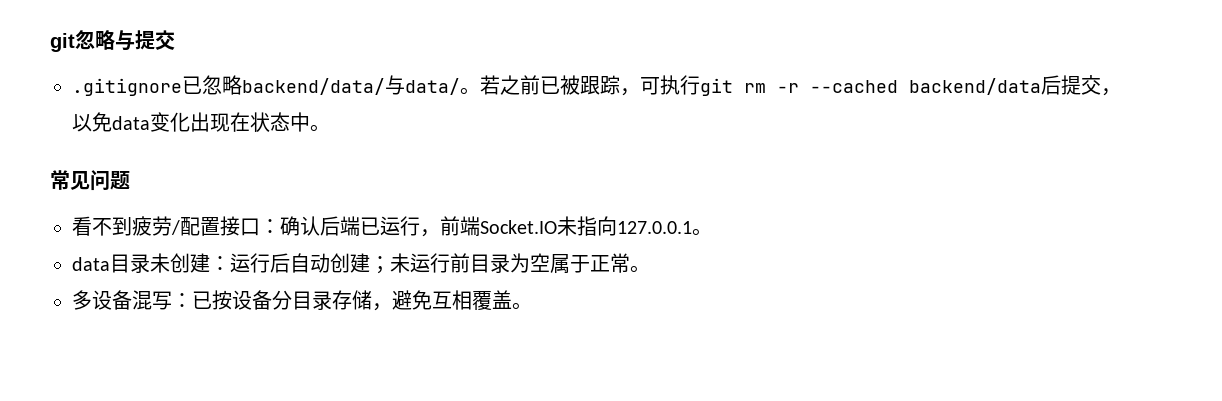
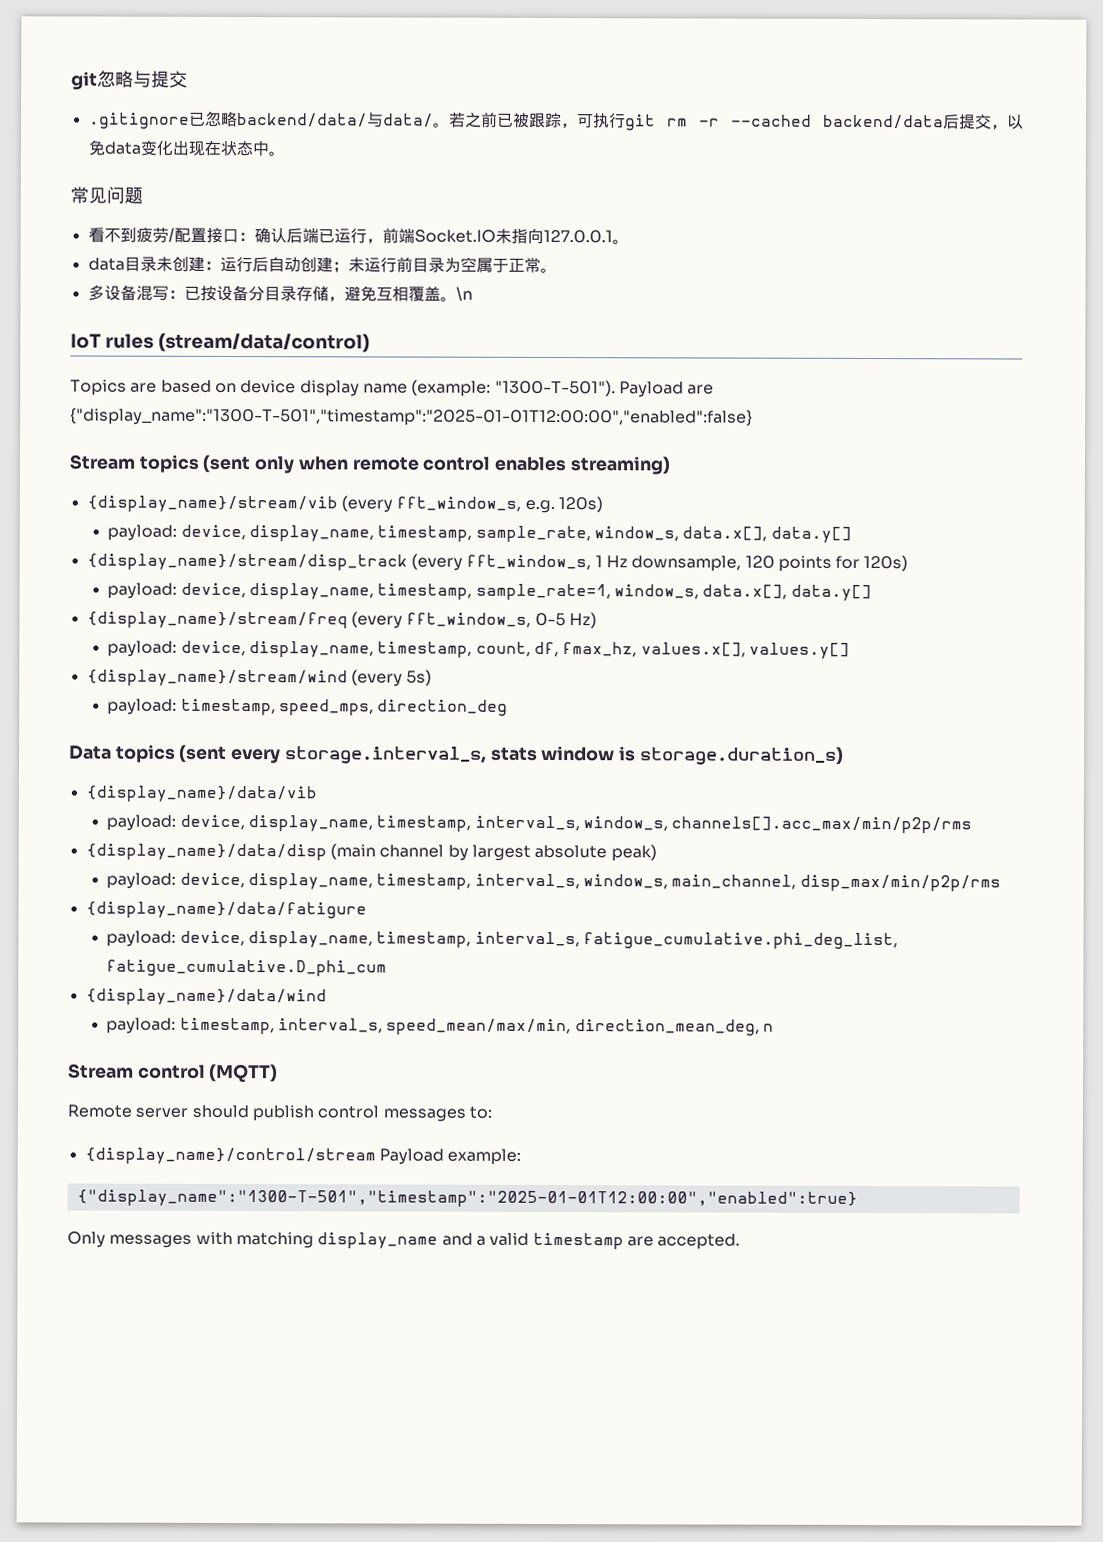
+ \n
+ IoT rules (stream/data/control)
+ Topics are based on device display name (example: "1300-T-501"). Payload are {"display_name":"1300-T-501","timestamp":"2025-01-01T12:00:00","enabled":false}
+ Stream topics (sent only when remote control enables streaming)
+ {display_name}/stream/vib (every fft_window_s, e.g. 120s)
+ payload: device, display_name, timestamp, sample_rate, window_s, data.x[], data.y[]
+ {display_name}/stream/disp_track (every fft_window_s, 1 Hz downsample, 120 points for 120s)
+ payload: device, display_name, timestamp, sample_rate=1, window_s, data.x[], data.y[]
+ {display_name}/stream/freq (every fft_window_s, 0-5 Hz)
+ payload: device, display_name, timestamp, count, df, fmax_hz, values.x[], values.y[]
+ {display_name}/stream/wind (every 5s)
+ payload: timestamp, speed_mps, direction_deg
+ Data topics (sent every storage.interval_s, stats window is storage.duration_s)
+ {display_name}/data/vib
+ payload: device, display_name, timestamp, interval_s, window_s, channels[].acc_max/min/p2p/rms
+ {display_name}/data/disp (main channel by largest absolute peak)
+ payload: device, display_name, timestamp, interval_s, window_s, main_channel, disp_max/min/p2p/rms
+ {display_name}/data/fatigure
+ payload: device, display_name, timestamp, interval_s, fatigue_cumulative.phi_deg_list, fatigue_cumulative.D_phi_cum
+ {display_name}/data/wind
+ payload: timestamp, interval_s, speed_mean/max/min, direction_mean_deg, n
+ Stream control (MQTT)
+ Remote server should publish control messages to:
+ {display_name}/control/stream Payload example:
+ {"display_name":"1300-T-501","timestamp":"2025-01-01T12:00:00","enabled":true}
+ Only messages with matching display_name and a valid timestamp are accepted.

